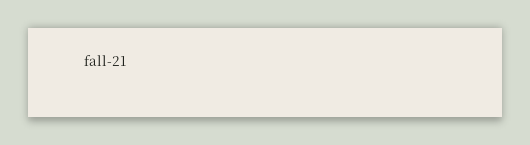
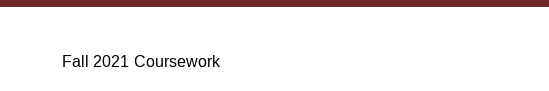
- fall-21
+ Fall 2021 Coursework

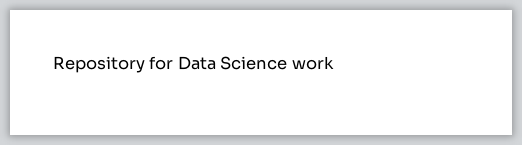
- Fall 2021 Coursework
+ Repository for Data Science work

